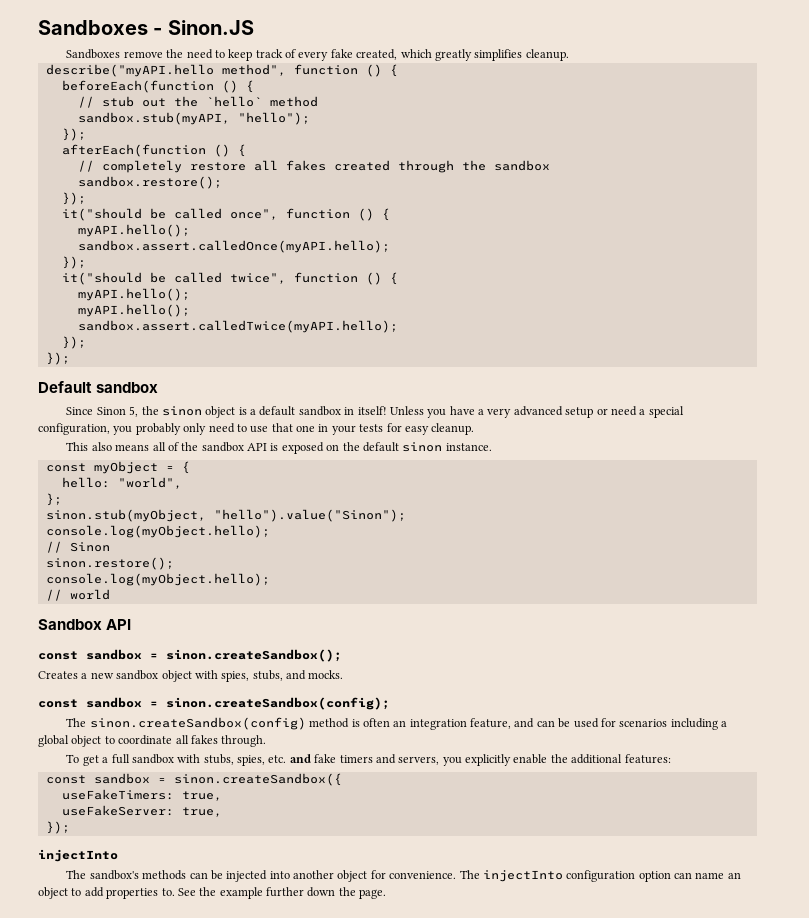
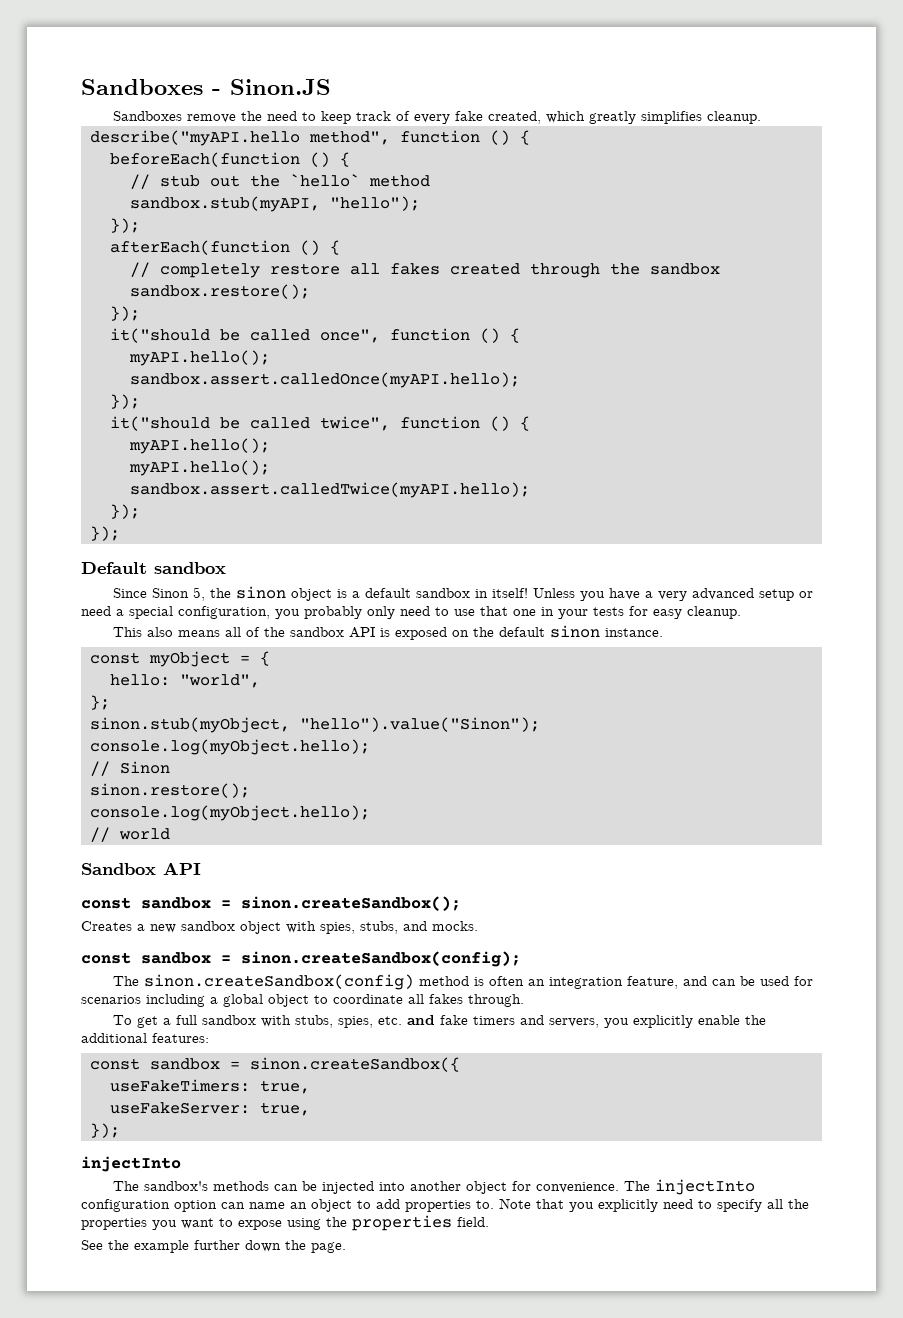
- The injectInto configuration option can name an object to add properties to. See the example further down the page.
+ The injectInto configuration option can name an object to add properties to. Note that you explicitly need to specify all the properties you want to expose using the properties field.
+ See the example further down the page.

